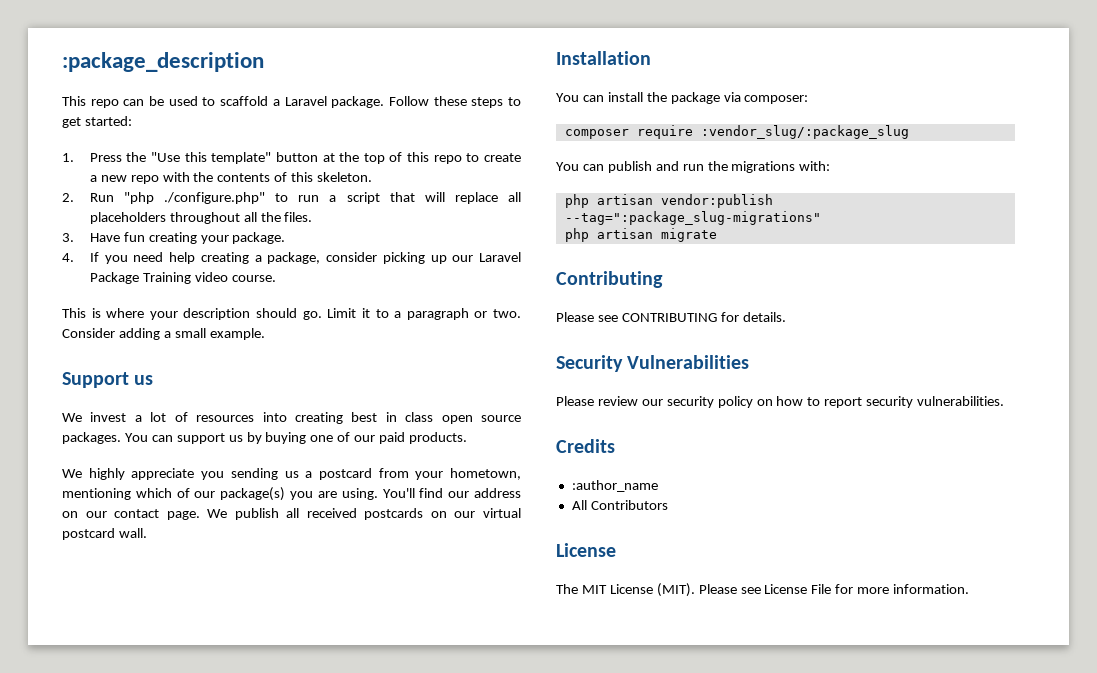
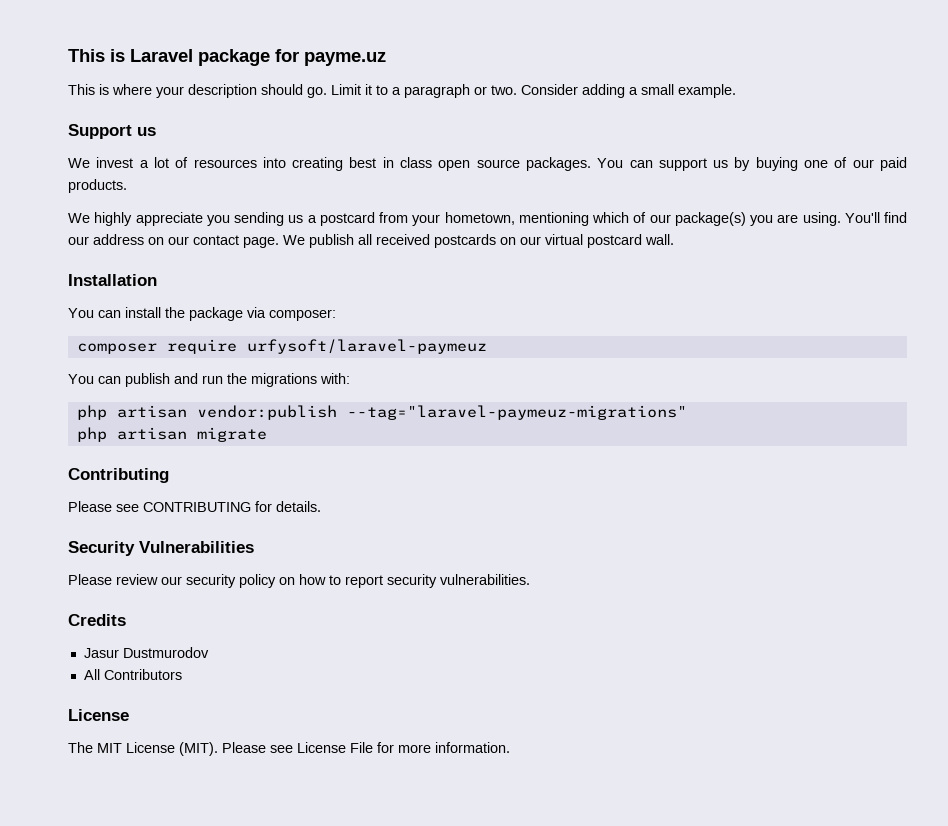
- :package_description
- This repo can be used to scaffold a Laravel package. Follow these steps to get started:
- 1. Press the "Use this template" button at the top of this repo to create a new repo with the contents of this skeleton.
- 2. Run "php ./configure.php" to run a script that will replace all placeholders throughout all the files.
- 3. Have fun creating your package.
- 4. If you need help creating a package, consider picking up our Laravel Package Training video course.
+ This is Laravel package for payme.uz
- composer require :vendor_slug/:package_slug
+ composer require urfysoft/laravel-paymeuz
- php artisan vendor:publish --tag=":package_slug-migrations"
+ php artisan vendor:publish --tag="laravel-paymeuz-migrations"
- :author_name
+ Jasur Dustmurodov

